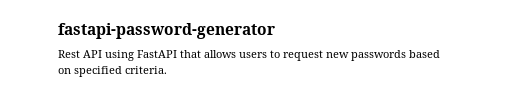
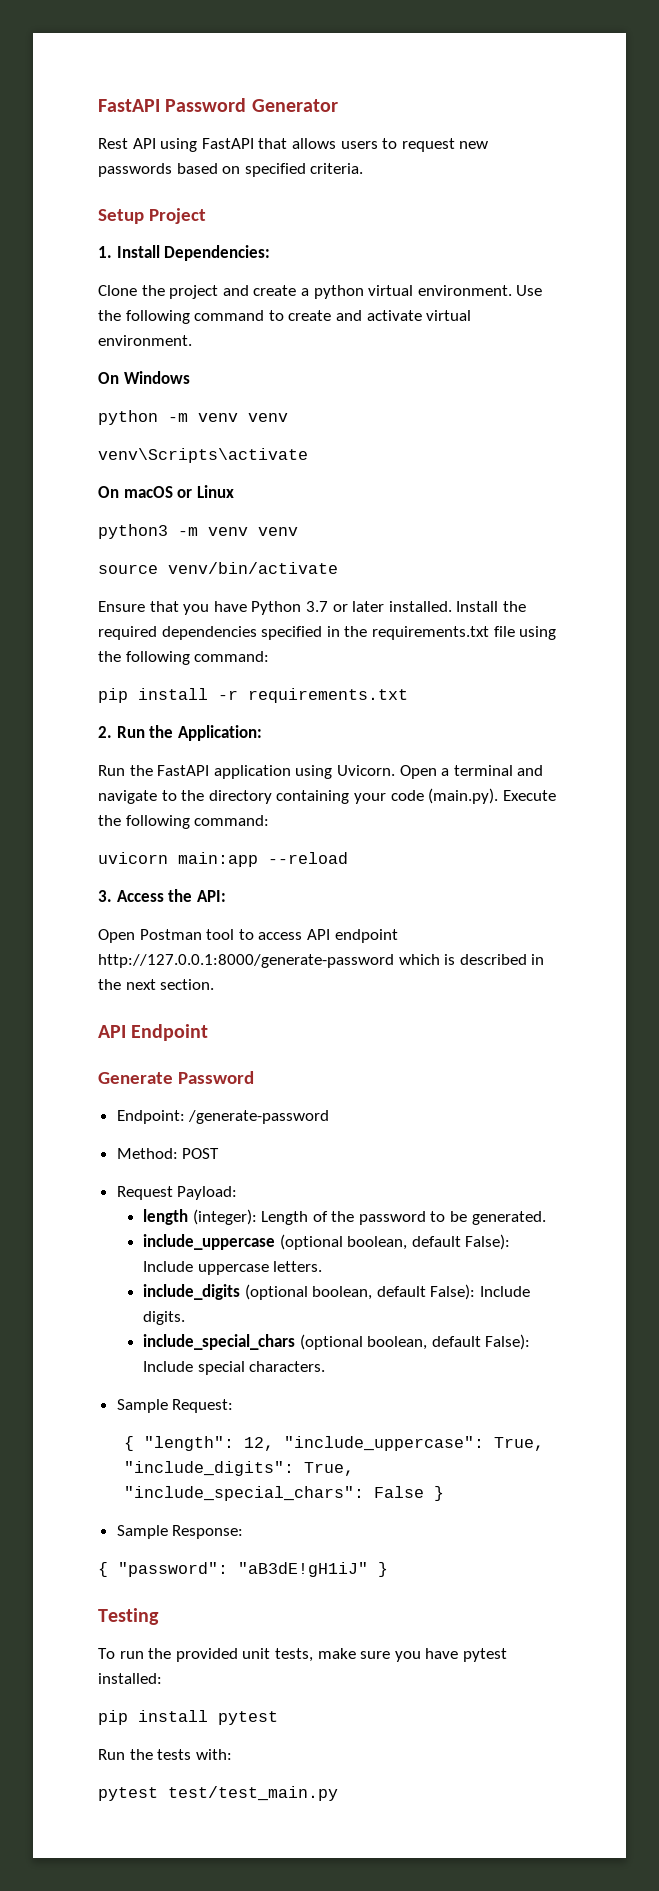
- fastapi-password-generator
+ FastAPI Password Generator
+ Setup Project
+ 1. Install Dependencies:
+ Clone the project and create a python virtual environment. Use the following command to create and activate virtual environment.
+ On Windows
+ python -m venv venv
+ venv\Scripts\activate
+ On macOS or Linux
+ python3 -m venv venv
+ source venv/bin/activate
+ Ensure that you have Python 3.7 or later installed. Install the required dependencies specified in the requirements.txt file using the following command:
+ pip install -r requirements.txt
+ 2. Run the Application:
+ Run the FastAPI application using Uvicorn. Open a terminal and navigate to the directory containing your code (main.py). Execute the following command:
+ uvicorn main:app --reload
+ 3. Access the API:
+ Open Postman tool to access API endpoint http://127.0.0.1:8000/generate-password which is described in the next section.
+ API Endpoint
+ Generate Password
+ Endpoint: /generate-password
+ Method: POST
+ Request Payload:
+ length (integer): Length of the password to be generated.
+ include_uppercase (optional boolean, default False): Include uppercase letters.
+ include_digits (optional boolean, default False): Include digits.
+ include_special_chars (optional boolean, default False): Include special characters.
+ Sample Request:
+ { "length": 12, "include_uppercase": True, "include_digits": True, "include_special_chars": False }
+ Sample Response:
+ { "password": "aB3dE!gH1iJ" }
+ Testing
+ To run the provided unit tests, make sure you have pytest installed:
+ pip install pytest
+ Run the tests with:
+ pytest test/test_main.py

